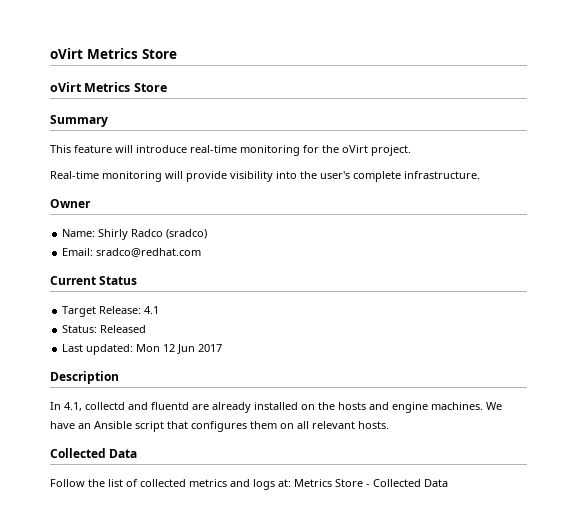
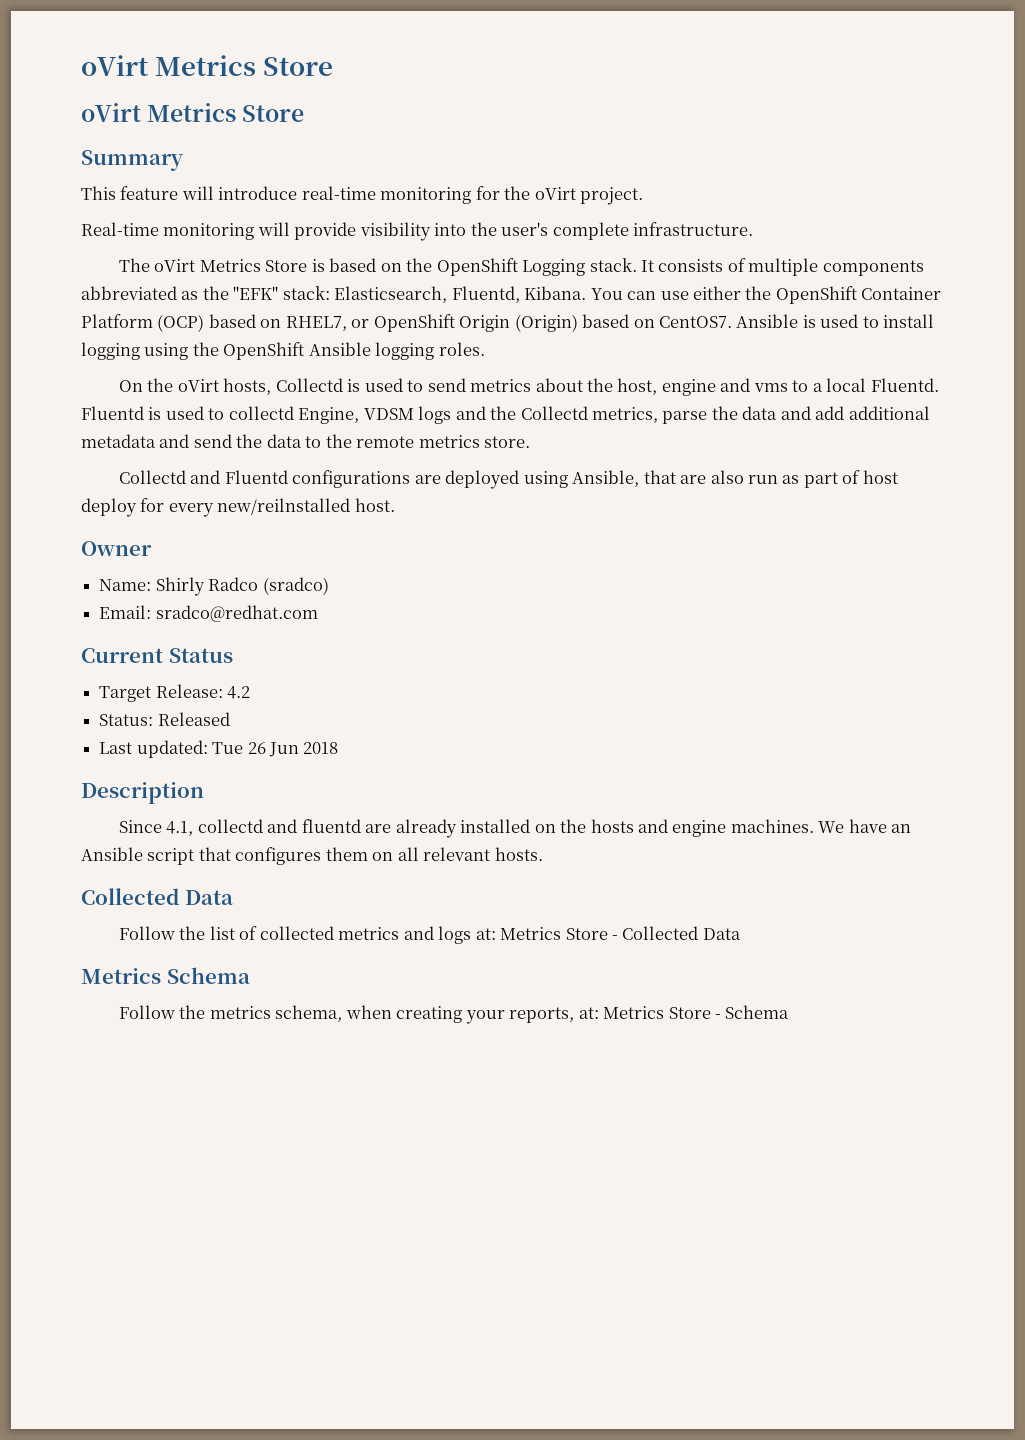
+ The oVirt Metrics Store is based on the OpenShift Logging stack. It consists of multiple components abbreviated as the "EFK" stack: Elasticsearch, Fluentd, Kibana. You can use either the OpenShift Container Platform (OCP) based on RHEL7, or OpenShift Origin (Origin) based on CentOS7. Ansible is used to install logging using the OpenShift Ansible logging roles.
+ On the oVirt hosts, Collectd is used to send metrics about the host, engine and vms to a local Fluentd. Fluentd is used to collectd Engine, VDSM logs and the Collectd metrics, parse the data and add additional metadata and send the data to the remote metrics store.
+ Collectd and Fluentd configurations are deployed using Ansible, that are also run as part of host deploy for every new/reilnstalled host.
- Target Release: 4.1
+ Target Release: 4.2
- Last updated: Mon 12 Jun 2017
+ Last updated: Tue 26 Jun 2018
- In 4.1, collectd and fluentd are already installed on the hosts and engine machines.
+ Since 4.1, collectd and fluentd are already installed on the hosts and engine machines.
+ Metrics Schema
+ Follow the metrics schema, when creating your reports, at: Metrics Store - Schema

